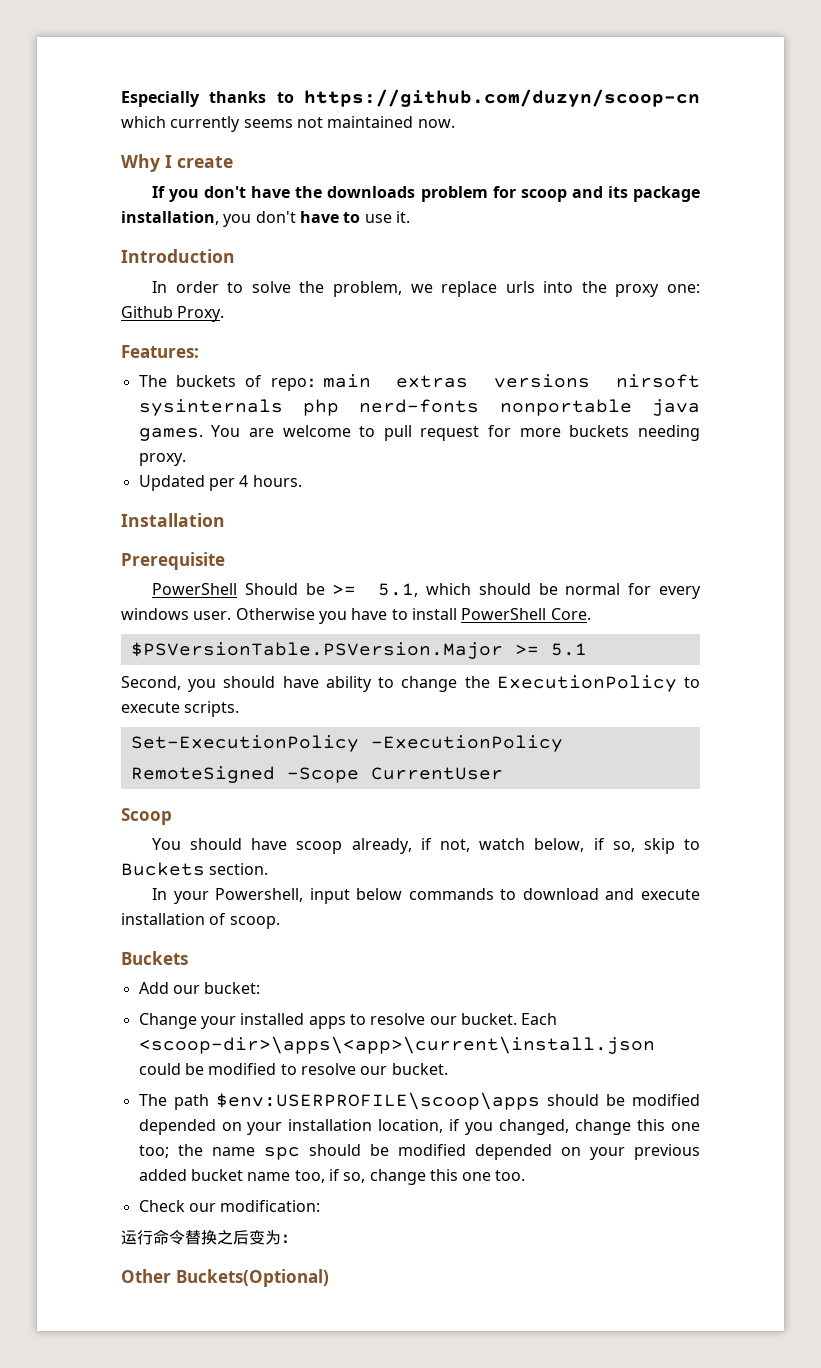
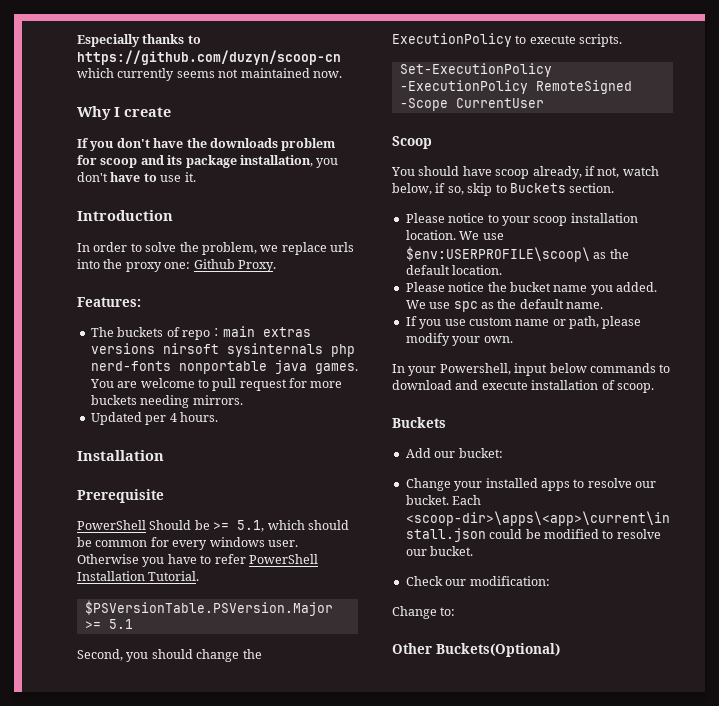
- You are welcome to pull request for more buckets needing proxy.
+ You are welcome to pull request for more buckets needing mirrors.
- PowerShell Should be >= 5.1, which should be normal for every windows user.
+ PowerShell Should be >= 5.1, which should be common for every windows user.
- Otherwise you have to install PowerShell Core.
+ Otherwise you have to refer PowerShell Installation Tutorial.
- Second, you should have ability to change the ExecutionPolicy to execute scripts.
+ Second, you should change the ExecutionPolicy to execute scripts.
+ Please notice to your scoop installation location. We use $env:USERPROFILE\scoop\ as the default location.
+ Please notice the bucket name you added. We use spc as the default name.
+ If you use custom name or path, please modify your own.
- The path $env:USERPROFILE\scoop\apps should be modified depended on your installation location, if you changed, change this one too; the name spc should be modified depended on your previous added bucket name too, if so, change this one too.
  Check our modification:
- 运行命令替换之后变为：
+ Change to:

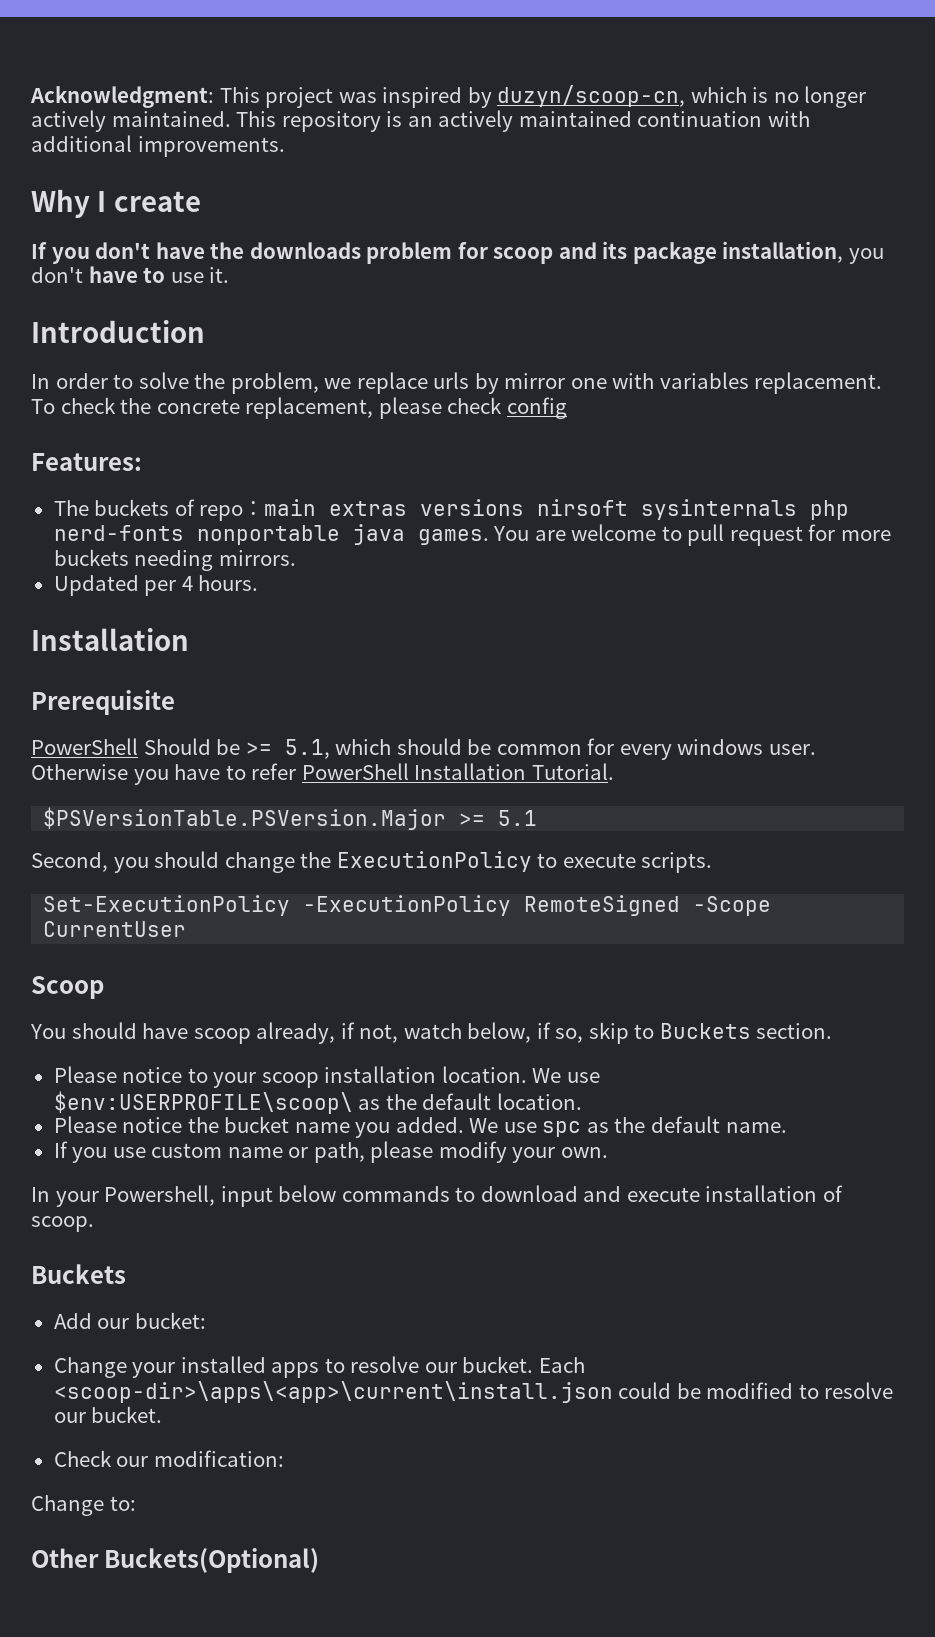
- Especially thanks to https://github.com/duzyn/scoop-cn which currently seems not maintained now.
+ Acknowledgment: This project was inspired by duzyn/scoop-cn, which is no longer actively maintained. This repository is an actively maintained continuation with additional improvements.
- In order to solve the problem, we replace urls into the proxy one: Github Proxy.
+ In order to solve the problem, we replace urls by mirror one with variables replacement. To check the concrete replacement, please check config

